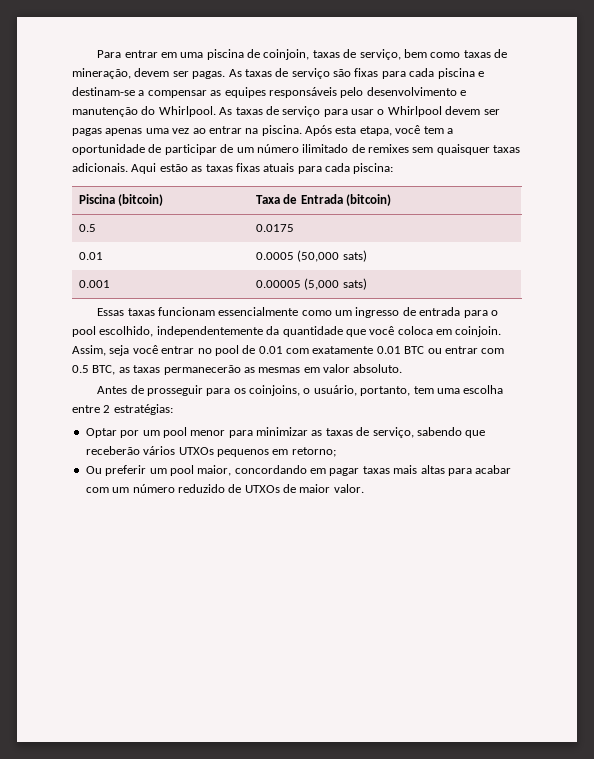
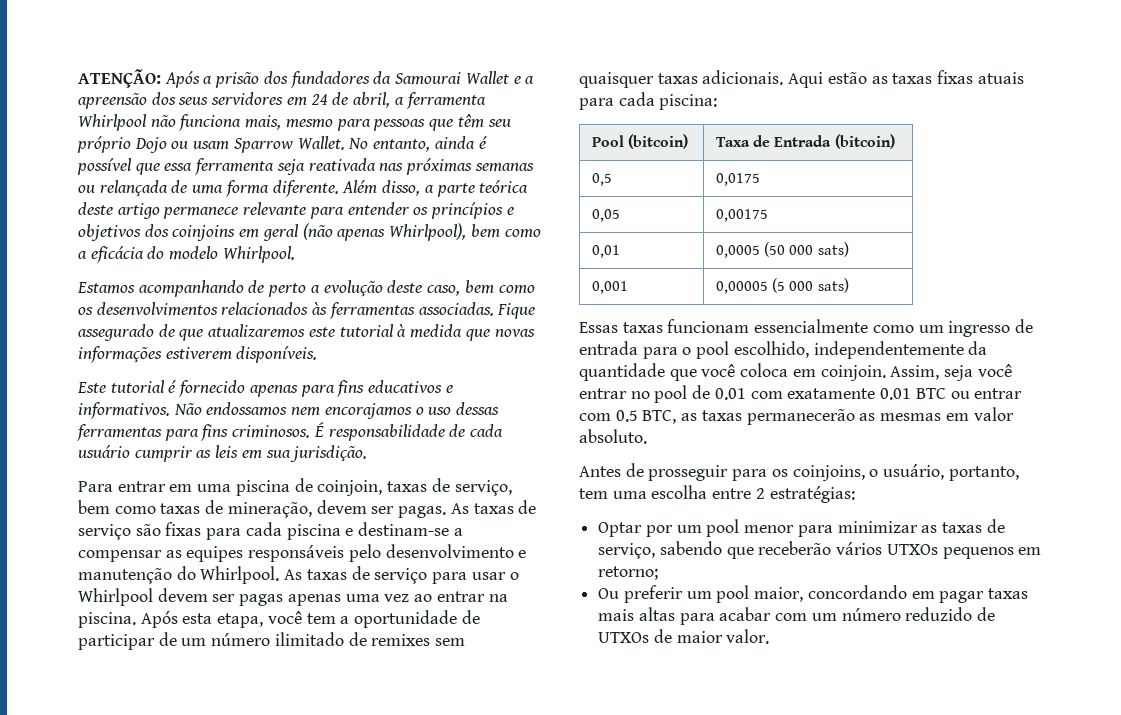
+ ATENÇÃO: Após a prisão dos fundadores da Samourai Wallet e a apreensão dos seus servidores em 24 de abril, a ferramenta Whirlpool não funciona mais, mesmo para pessoas que têm seu próprio Dojo ou usam Sparrow Wallet. No entanto, ainda é possível que essa ferramenta seja reativada nas próximas semanas ou relançada de uma forma diferente. Além disso, a parte teórica deste artigo permanece relevante para entender os princípios e objetivos dos coinjoins em geral (não apenas Whirlpool), bem como a eficácia do modelo Whirlpool.
+ Estamos acompanhando de perto a evolução deste caso, bem como os desenvolvimentos relacionados às ferramentas associadas. Fique assegurado de que atualizaremos este tutorial à medida que novas informações estiverem disponíveis.
+ Este tutorial é fornecido apenas para fins educativos e informativos. Não endossamos nem encorajamos o uso dessas ferramentas para fins criminosos. É responsabilidade de cada usuário cumprir as leis em sua jurisdição.
- Piscina (bitcoin) | Taxa de Entrada (bitcoin)
+ Pool (bitcoin) | Taxa de Entrada (bitcoin)
- 0.5 | 0.0175
- 0.01 | 0.0005 (50,000 sats)
- 0.001 | 0.00005 (5,000 sats)
+ 0,5 | 0,0175
+ 0,05 | 0,00175
+ 0,01 | 0,0005 (50 000 sats)
+ 0,001 | 0,00005 (5 000 sats)

